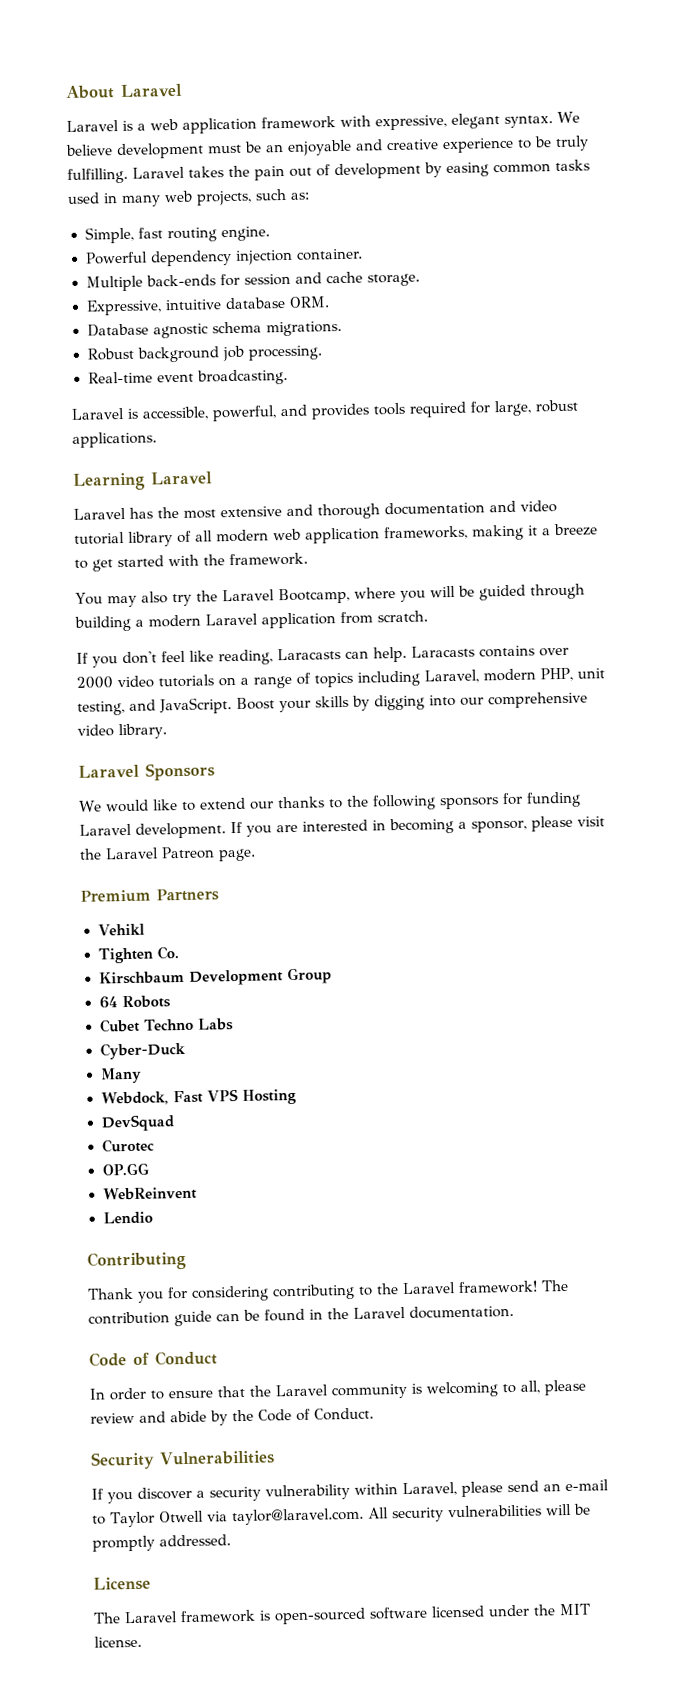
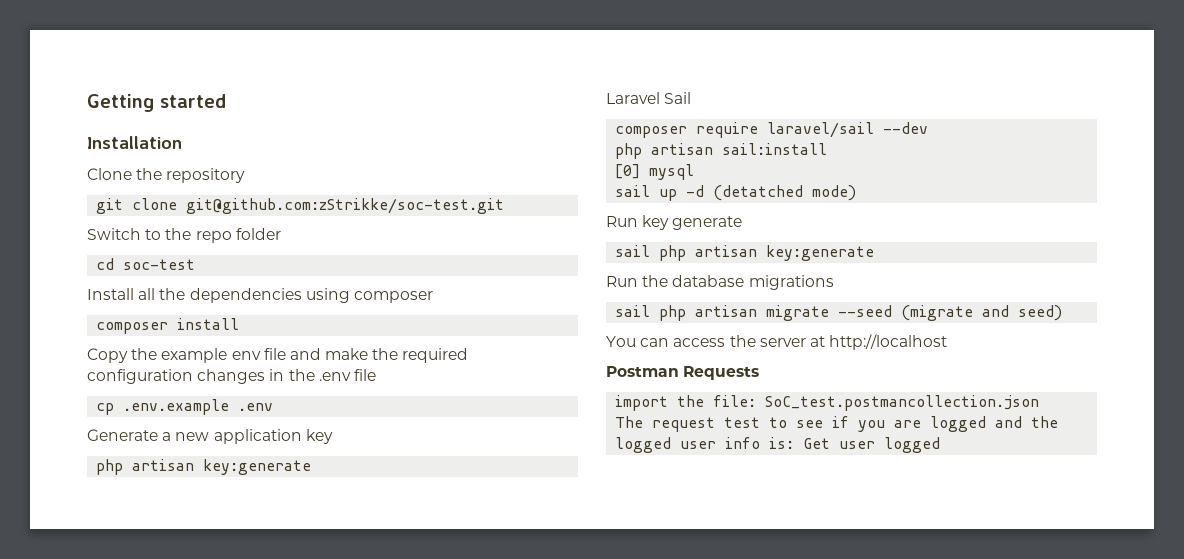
- About Laravel
- Laravel is a web application framework with expressive, elegant syntax. We believe development must be an enjoyable and creative experience to be truly fulfilling. Laravel takes the pain out of development by easing common tasks used in many web projects, such as:
- Simple, fast routing engine.
- Powerful dependency injection container.
- Multiple back-ends for session and cache storage.
- Expressive, intuitive database ORM.
- Database agnostic schema migrations.
- Robust background job processing.
- Real-time event broadcasting.
- Laravel is accessible, powerful, and provides tools required for large, robust applications.
- Learning Laravel
- Laravel has the most extensive and thorough documentation and video tutorial library of all modern web application frameworks, making it a breeze to get started with the framework.
- You may also try the Laravel Bootcamp, where you will be guided through building a modern Laravel application from scratch.
- If you don't feel like reading, Laracasts can help. Laracasts contains over 2000 video tutorials on a range of topics including Laravel, modern PHP, unit testing, and JavaScript. Boost your skills by digging into our comprehensive video library.
- Laravel Sponsors
- We would like to extend our thanks to the following sponsors for funding Laravel development. If you are interested in becoming a sponsor, please visit the Laravel Patreon page.
- Premium Partners
- Vehikl
- Tighten Co.
- Kirschbaum Development Group
- 64 Robots
- Cubet Techno Labs
- Cyber-Duck
- Many
- Webdock, Fast VPS Hosting
- DevSquad
- Curotec
- OP.GG
- WebReinvent
- Lendio
- Contributing
- Thank you for considering contributing to the Laravel framework! The contribution guide can be found in the Laravel documentation.
- Code of Conduct
- In order to ensure that the Laravel community is welcoming to all, please review and abide by the Code of Conduct.
- Security Vulnerabilities
- If you discover a security vulnerability within Laravel, please send an e-mail to Taylor Otwell via taylor@laravel.com. All security vulnerabilities will be promptly addressed.
- License
- The Laravel framework is open-sourced software licensed under the MIT license.
+ Getting started
+ Installation
+ Clone the repository
+ git clone git@github.com:zStrikke/soc-test.git
+ Switch to the repo folder
+ cd soc-test
+ Install all the dependencies using composer
+ composer install
+ Copy the example env file and make the required configuration changes in the .env file
+ cp .env.example .env
+ Generate a new application key
+ php artisan key:generate
+ Laravel Sail
+ composer require laravel/sail --dev
+ php artisan sail:install
+ [0] mysql
+ sail up -d (detatched mode)
+ Run key generate
+ sail php artisan key:generate
+ Run the database migrations
+ sail php artisan migrate --seed (migrate and seed)
+ You can access the server at http://localhost
+ Postman Requests
+ import the file: SoC_test.postmancollection.json
+ The request test to see if you are logged and the logged user info is: Get user logged

